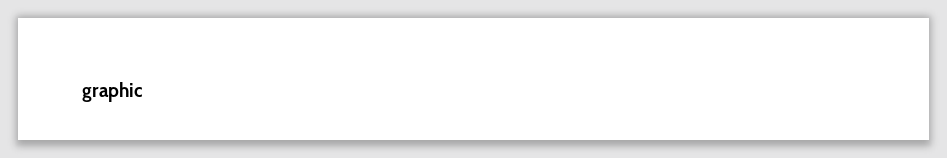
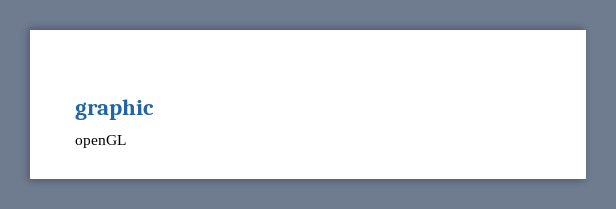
+ openGL

